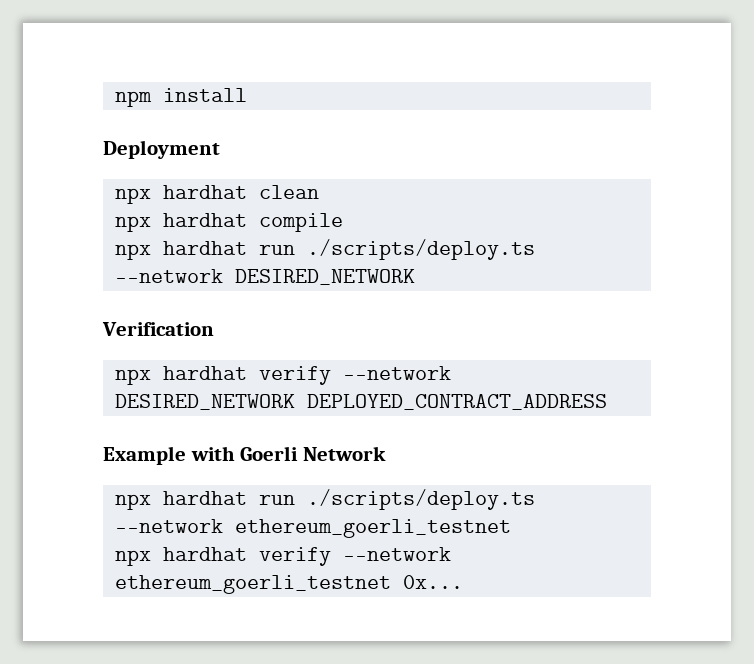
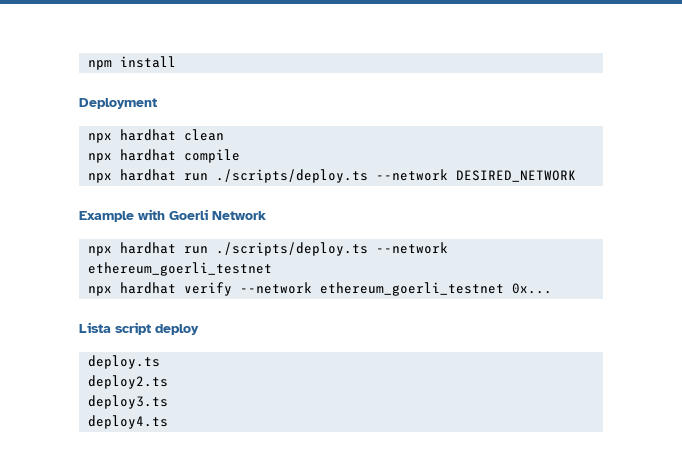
- Verification
- npx hardhat verify --network DESIRED_NETWORK DEPLOYED_CONTRACT_ADDRESS
+ Lista script deploy
+ deploy.ts
+ deploy2.ts
+ deploy3.ts
+ deploy4.ts

